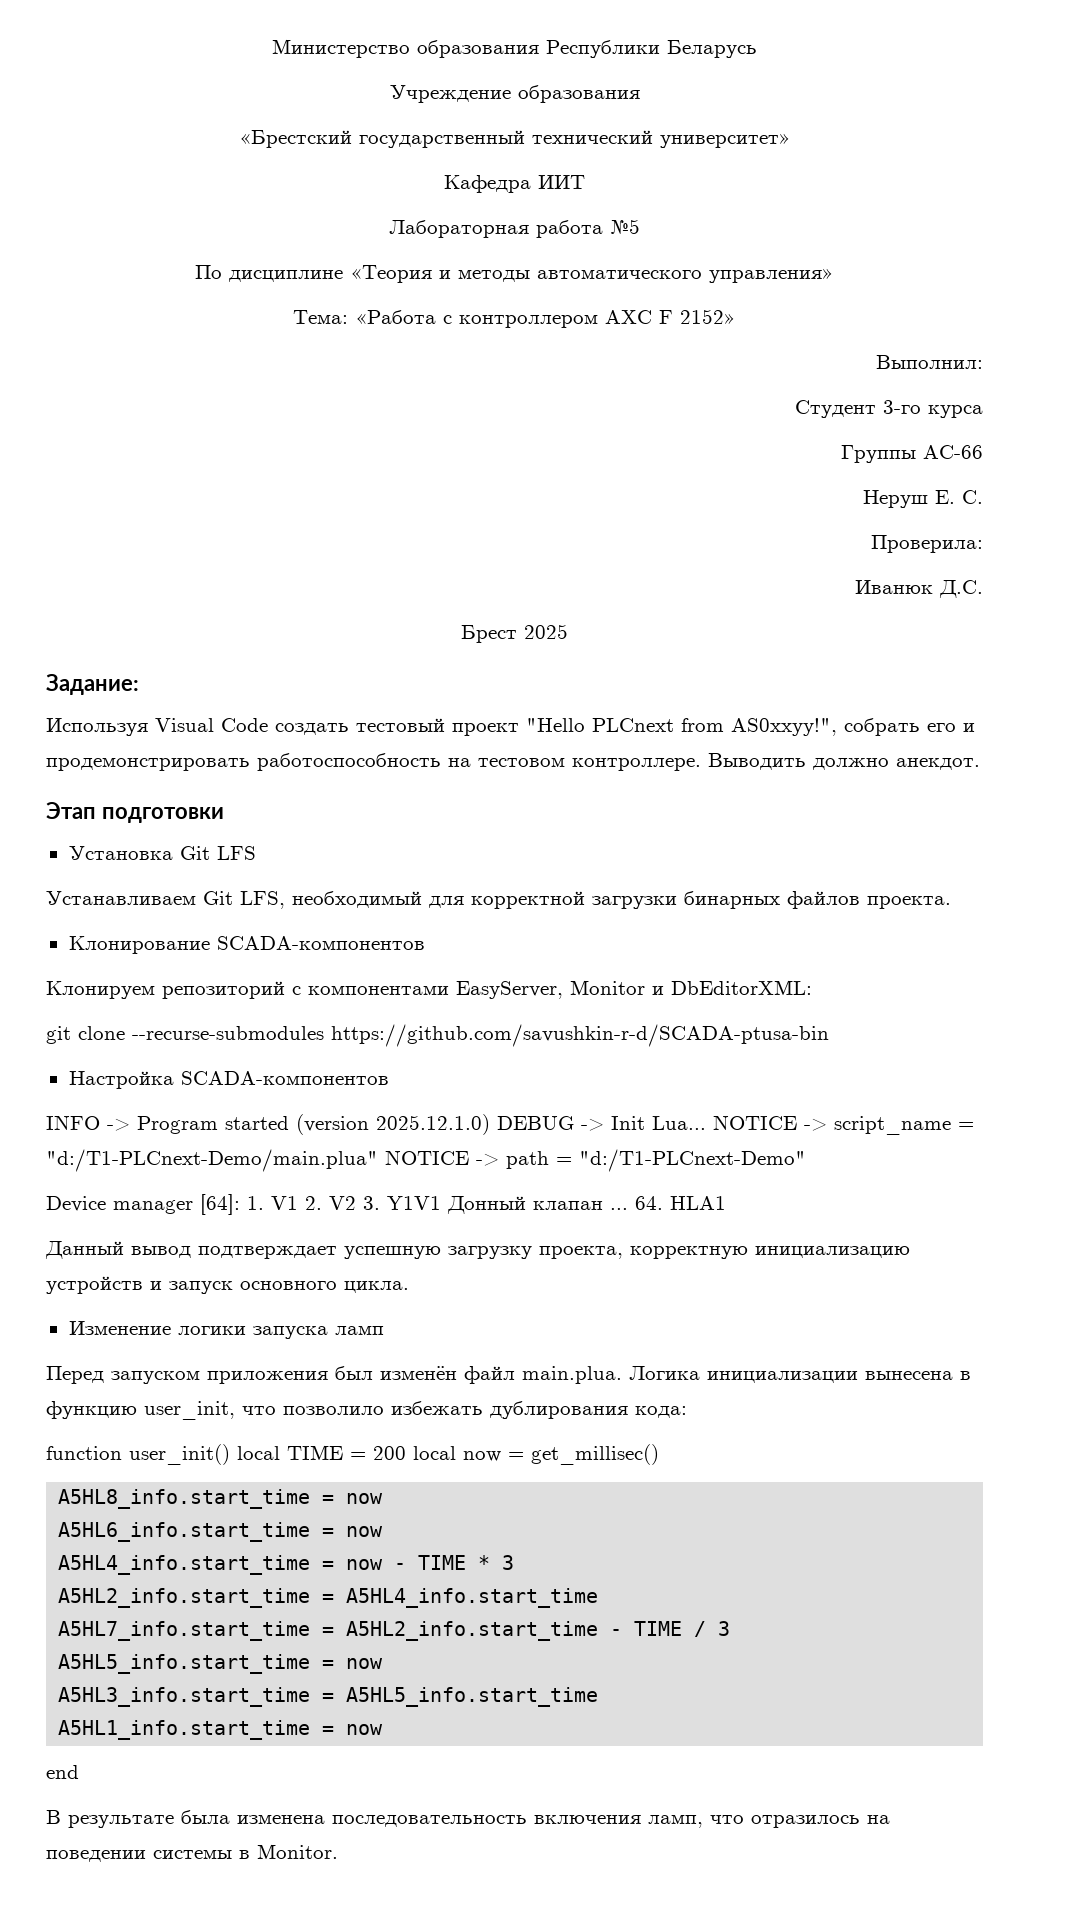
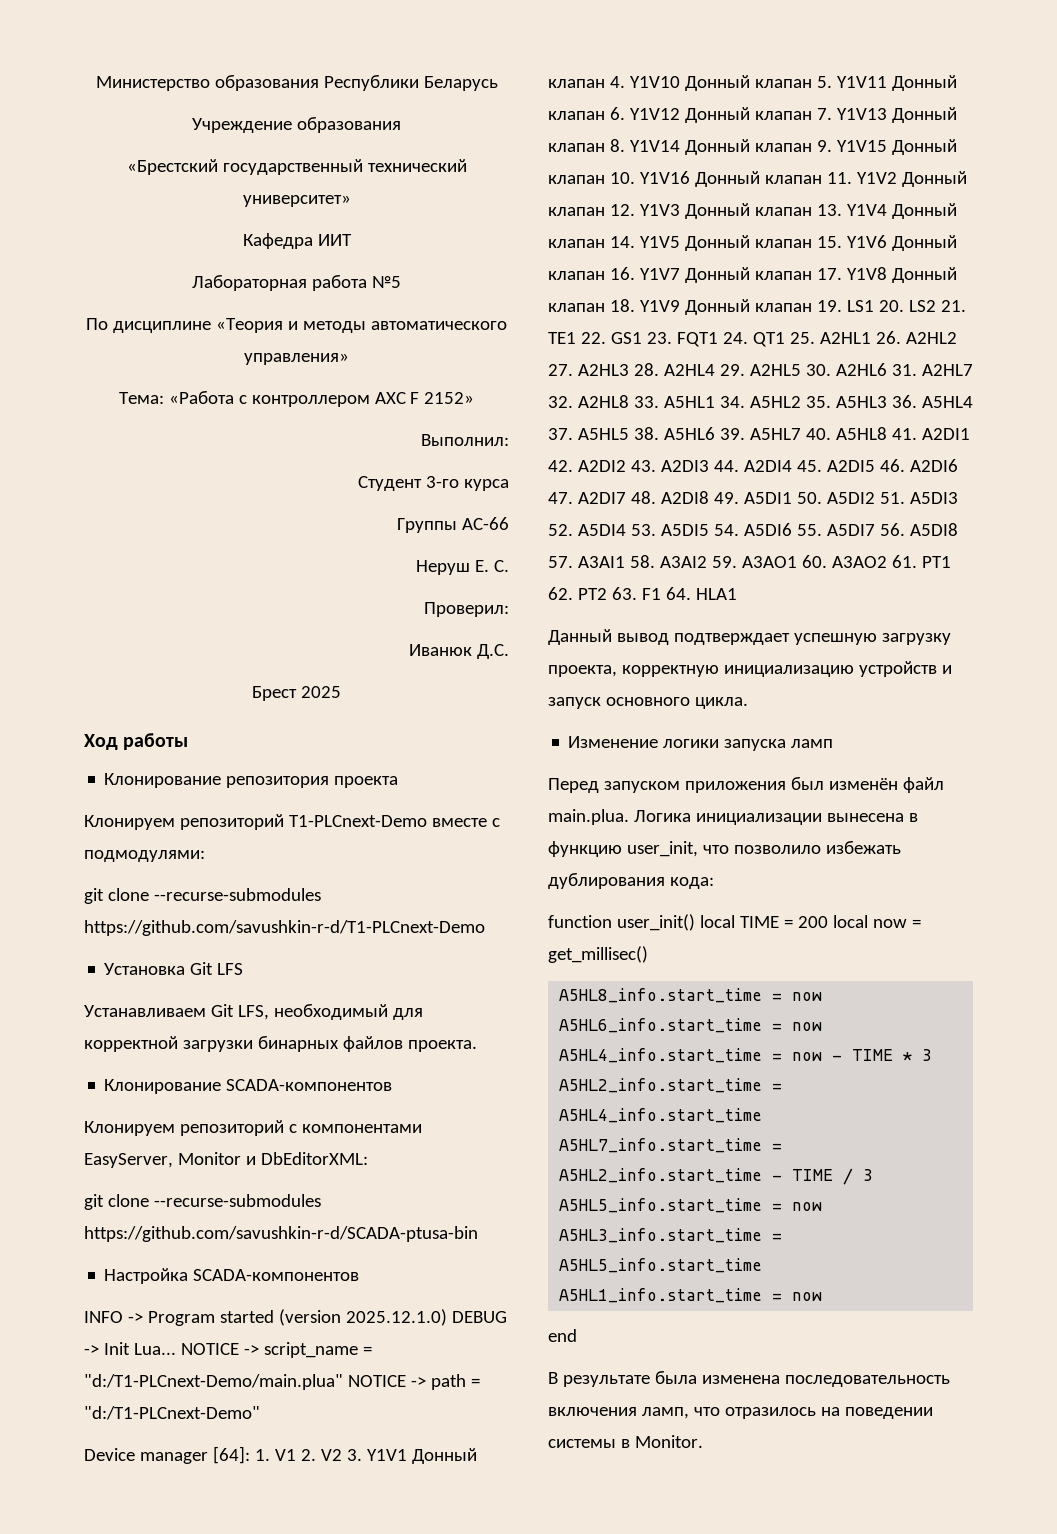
- Проверила:
+ Проверил:
- Задание:
- Используя Visual Code создать тестовый проект "Hello PLCnext from AS0xxyy!", собрать его и продемонстрировать работоспособность на тестовом контроллере. Выводить должно анекдот.
- Этап подготовки
+ Ход работы
+ Клонирование репозитория проекта
+ Клонируем репозиторий T1-PLCnext-Demo вместе с подмодулями:
+ git clone --recurse-submodules https://github.com/savushkin-r-d/T1-PLCnext-Demo
- Device manager [64]: 1. V1 2. V2 3. Y1V1 Донный клапан ... 64. HLA1
+ Device manager [64]: 1. V1 2. V2 3. Y1V1 Донный клапан 4. Y1V10 Донный клапан 5. Y1V11 Донный клапан 6. Y1V12 Донный клапан 7. Y1V13 Донный клапан 8. Y1V14 Донный клапан 9. Y1V15 Донный клапан 10. Y1V16 Донный клапан 11. Y1V2 Донный клапан 12. Y1V3 Донный клапан 13. Y1V4 Донный клапан 14. Y1V5 Донный клапан 15. Y1V6 Донный клапан 16. Y1V7 Донный клапан 17. Y1V8 Донный клапан 18. Y1V9 Донный клапан 19. LS1 20. LS2 21. TE1 22. GS1 23. FQT1 24. QT1 25. A2HL1 26. A2HL2 27. A2HL3 28. A2HL4 29. A2HL5 30. A2HL6 31. A2HL7 32. A2HL8 33. A5HL1 34. A5HL2 35. A5HL3 36. A5HL4 37. A5HL5 38. A5HL6 39. A5HL7 40. A5HL8 41. A2DI1 42. A2DI2 43. A2DI3 44. A2DI4 45. A2DI5 46. A2DI6 47. A2DI7 48. A2DI8 49. A5DI1 50. A5DI2 51. A5DI3 52. A5DI4 53. A5DI5 54. A5DI6 55. A5DI7 56. A5DI8 57. A3AI1 58. A3AI2 59. A3AO1 60. A3AO2 61. PT1 62. PT2 63. F1 64. HLA1

